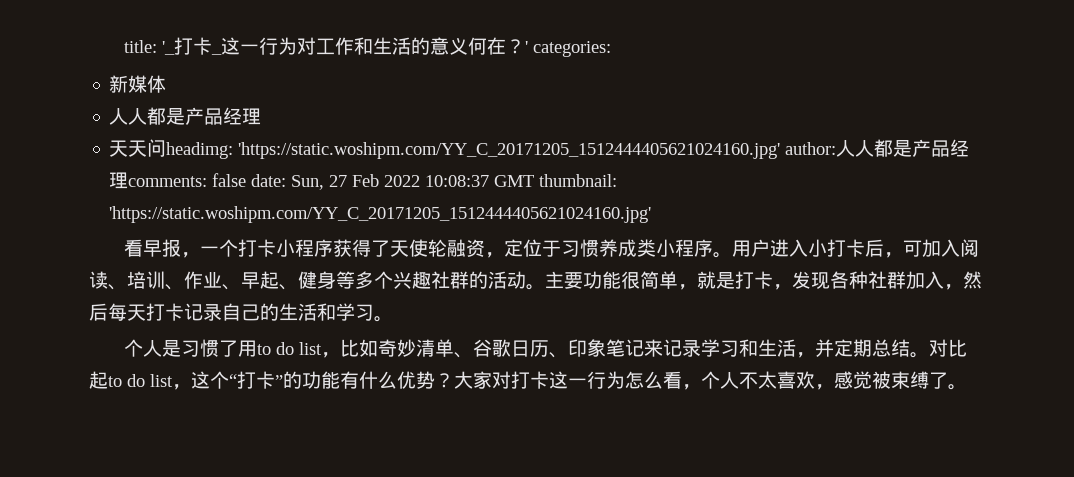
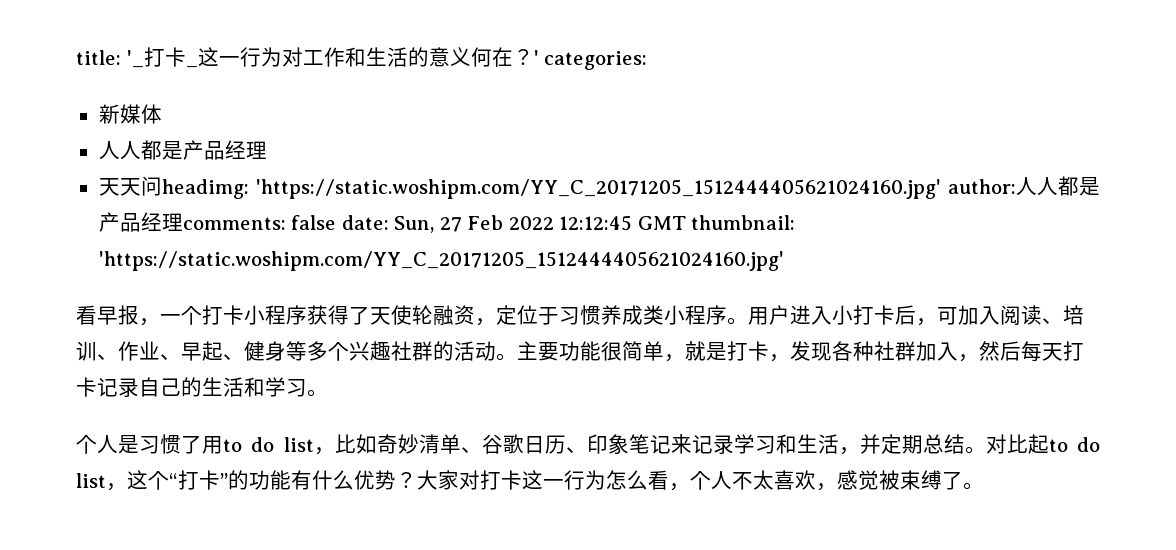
- 天天问headimg: 'https://static.woshipm.com/YY_C_20171205_1512444405621024160.jpg' author:人人都是产品经理comments: false date: Sun, 27 Feb 2022 10:08:37 GMT thumbnail: 'https://static.woshipm.com/YY_C_20171205_1512444405621024160.jpg'
+ 天天问headimg: 'https://static.woshipm.com/YY_C_20171205_1512444405621024160.jpg' author:人人都是产品经理comments: false date: Sun, 27 Feb 2022 12:12:45 GMT thumbnail: 'https://static.woshipm.com/YY_C_20171205_1512444405621024160.jpg'

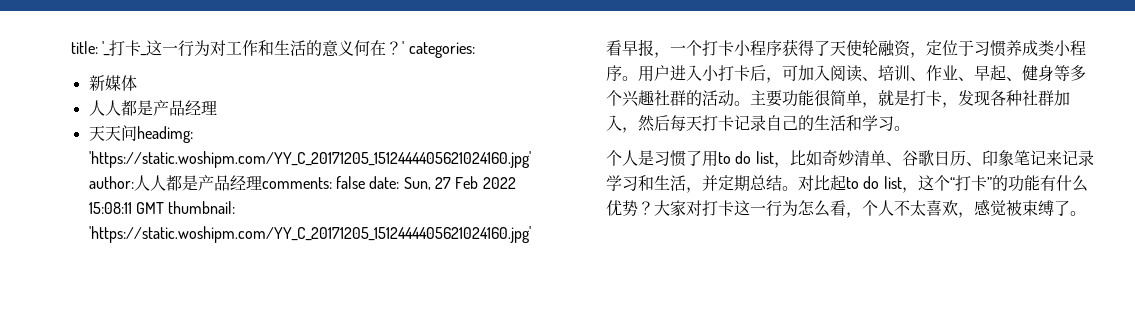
- 天天问headimg: 'https://static.woshipm.com/YY_C_20171205_1512444405621024160.jpg' author:人人都是产品经理comments: false date: Sun, 27 Feb 2022 12:12:45 GMT thumbnail: 'https://static.woshipm.com/YY_C_20171205_1512444405621024160.jpg'
+ 天天问headimg: 'https://static.woshipm.com/YY_C_20171205_1512444405621024160.jpg' author:人人都是产品经理comments: false date: Sun, 27 Feb 2022 15:08:11 GMT thumbnail: 'https://static.woshipm.com/YY_C_20171205_1512444405621024160.jpg'

